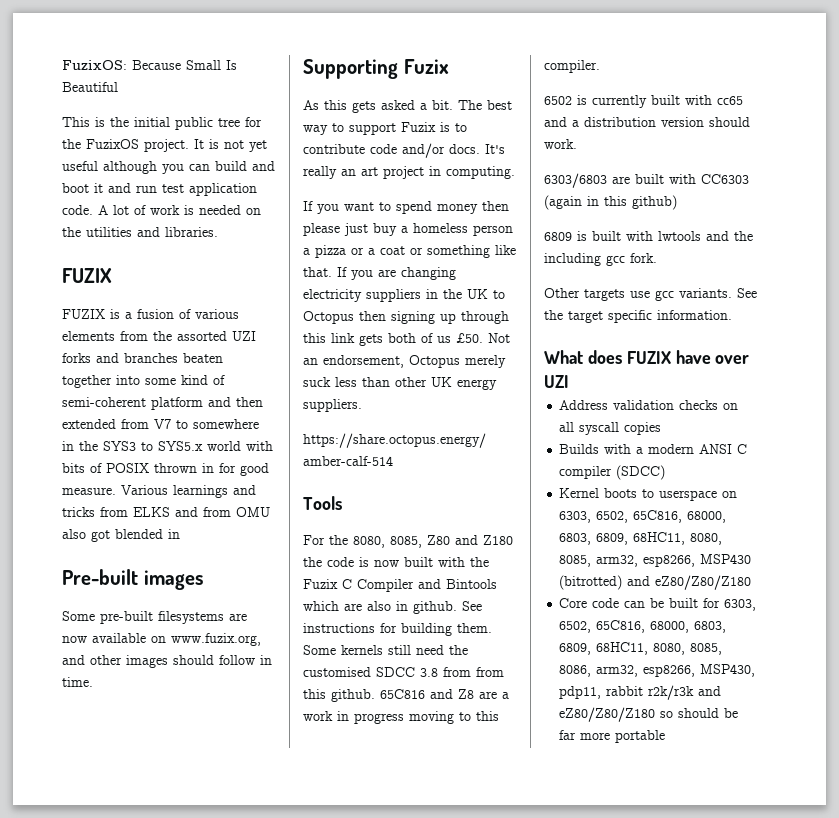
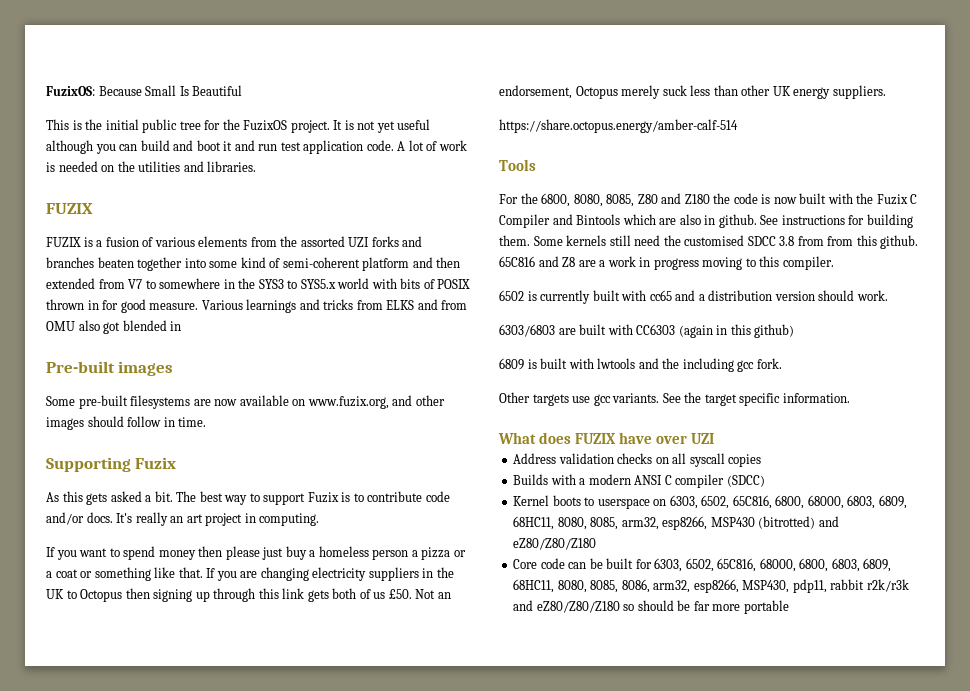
- For the 8080, 8085, Z80 and Z180 the code is now built with the Fuzix C Compiler and Bintools which are also in github.
+ For the 6800, 8080, 8085, Z80 and Z180 the code is now built with the Fuzix C Compiler and Bintools which are also in github.
- Kernel boots to userspace on 6303, 6502, 65C816, 68000, 6803, 6809, 68HC11, 8080, 8085, arm32, esp8266, MSP430 (bitrotted) and eZ80/Z80/Z180
+ Kernel boots to userspace on 6303, 6502, 65C816, 6800, 68000, 6803, 6809, 68HC11, 8080, 8085, arm32, esp8266, MSP430 (bitrotted) and eZ80/Z80/Z180
- Core code can be built for 6303, 6502, 65C816, 68000, 6803, 6809, 68HC11, 8080, 8085, 8086, arm32, esp8266, MSP430, pdp11, rabbit r2k/r3k and eZ80/Z80/Z180 so should be far more portable
+ Core code can be built for 6303, 6502, 65C816, 68000, 6800, 6803, 6809, 68HC11, 8080, 8085, 8086, arm32, esp8266, MSP430, pdp11, rabbit r2k/r3k and eZ80/Z80/Z180 so should be far more portable

